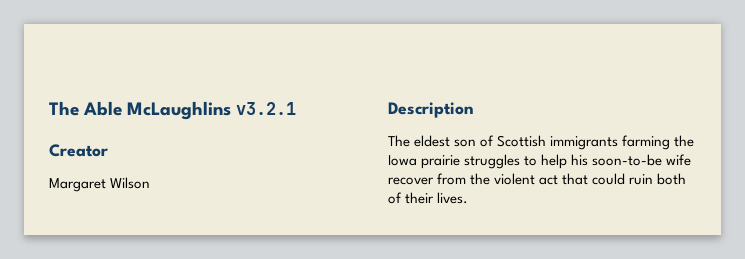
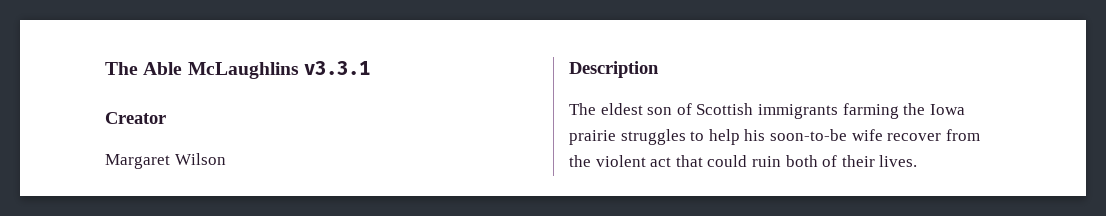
- The Able McLaughlins v3.2.1
+ The Able McLaughlins v3.3.1

